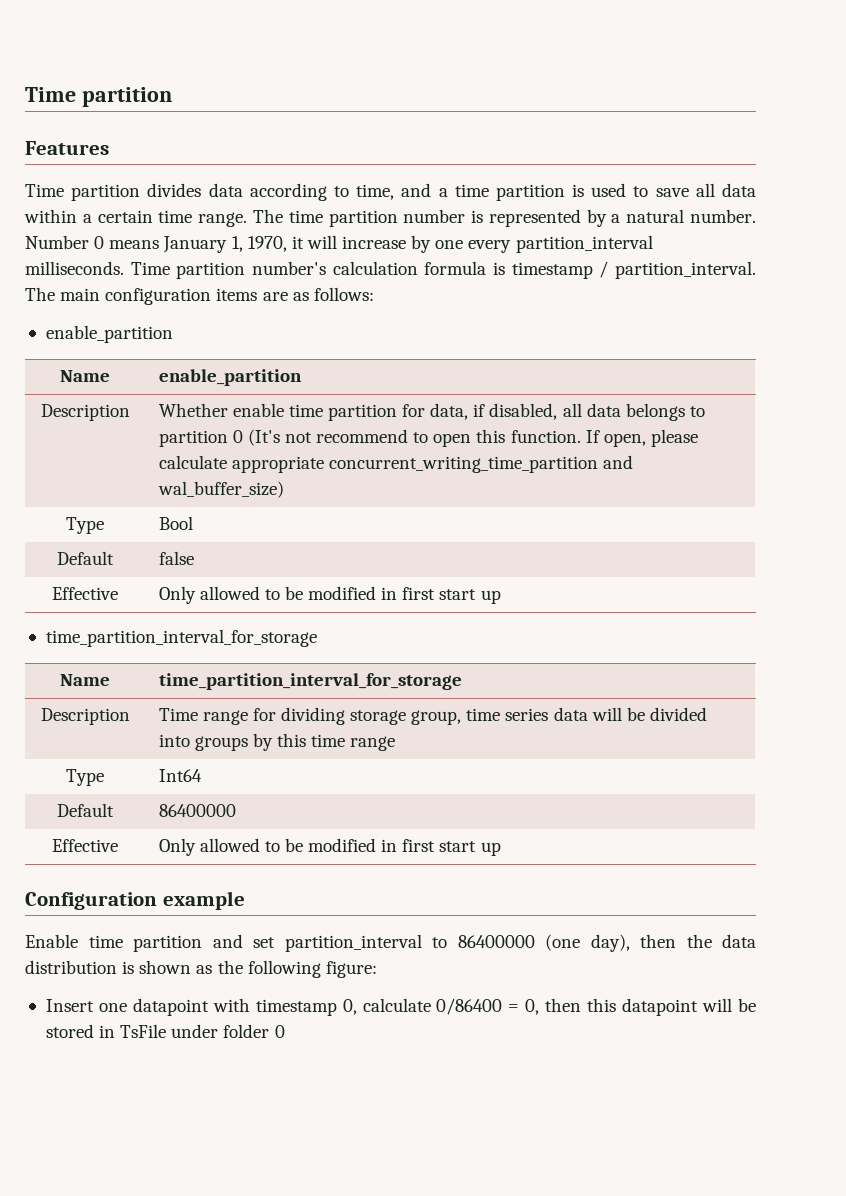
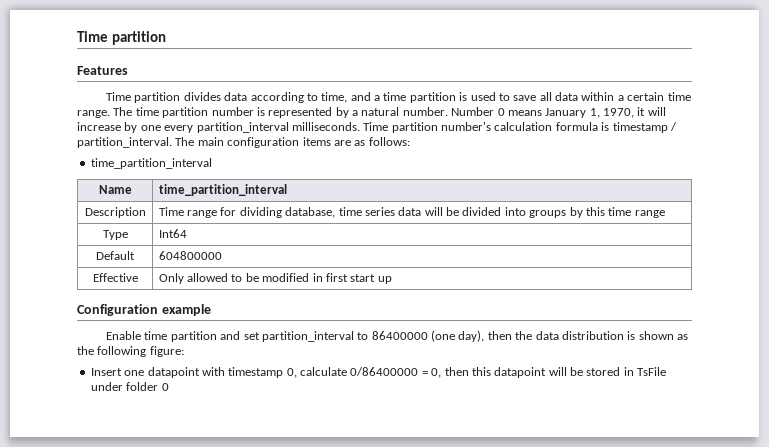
  The main configuration items are as follows:
- enable_partition
- Name | enable_partition
- Description | Whether enable time partition for data, if disabled, all data belongs to partition 0 (It's not recommend to open this function. If open, please calculate appropriate concurrent_writing_time_partition and wal_buffer_size)
- Type | Bool
- Default | false
- Effective | Only allowed to be modified in first start up
- time_partition_interval_for_storage
- Name | time_partition_interval_for_storage
+ time_partition_interval
+ Name | time_partition_interval
- Description | Time range for dividing storage group, time series data will be divided into groups by this time range
+ Description | Time range for dividing database, time series data will be divided into groups by this time range
- Default | 86400000
+ Default | 604800000
- Insert one datapoint with timestamp 0, calculate 0/86400 = 0, then this datapoint will be stored in TsFile under folder 0
+ Insert one datapoint with timestamp 0, calculate 0/86400000 = 0, then this datapoint will be stored in TsFile under folder 0

